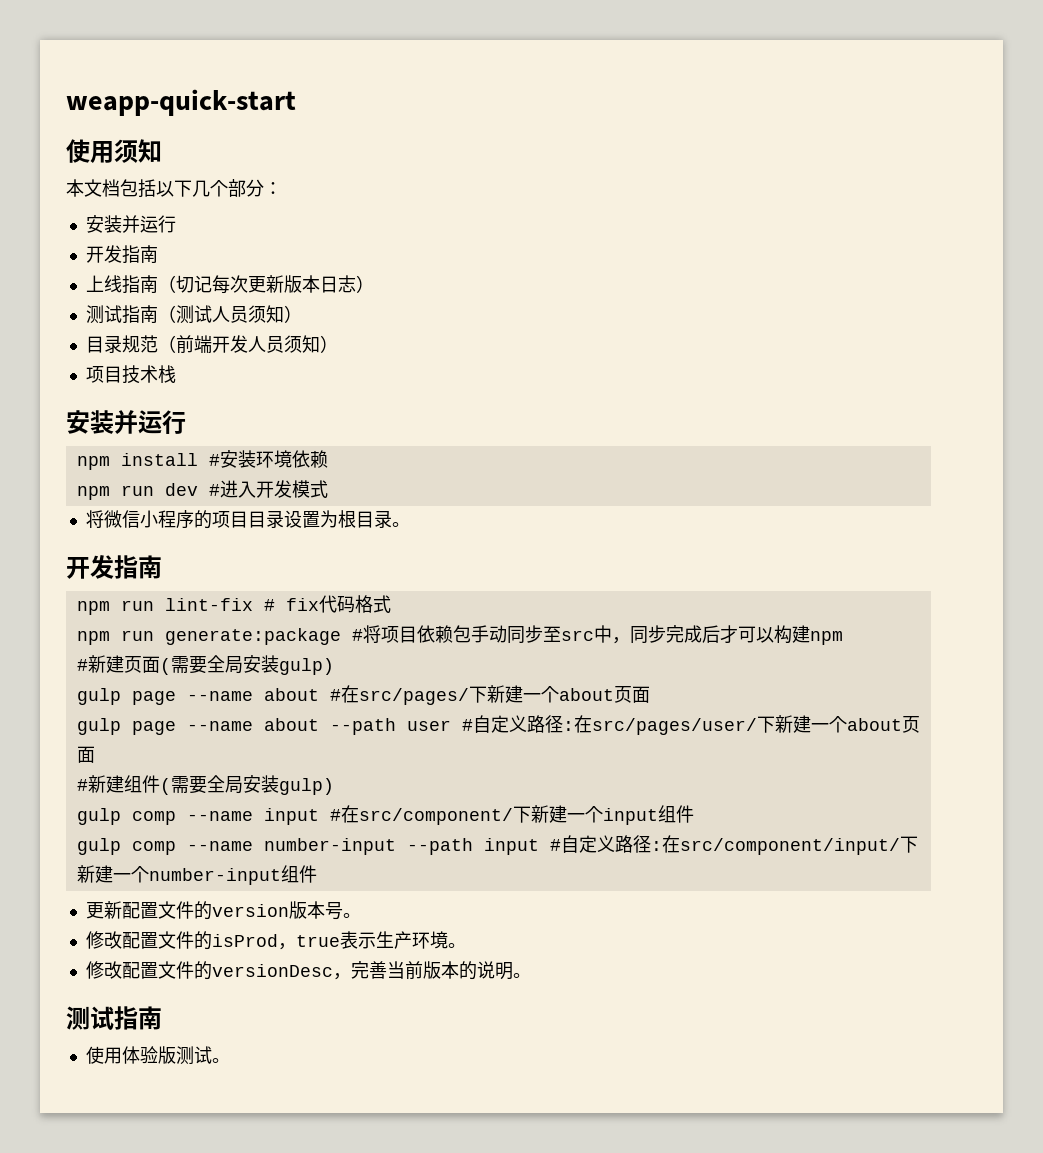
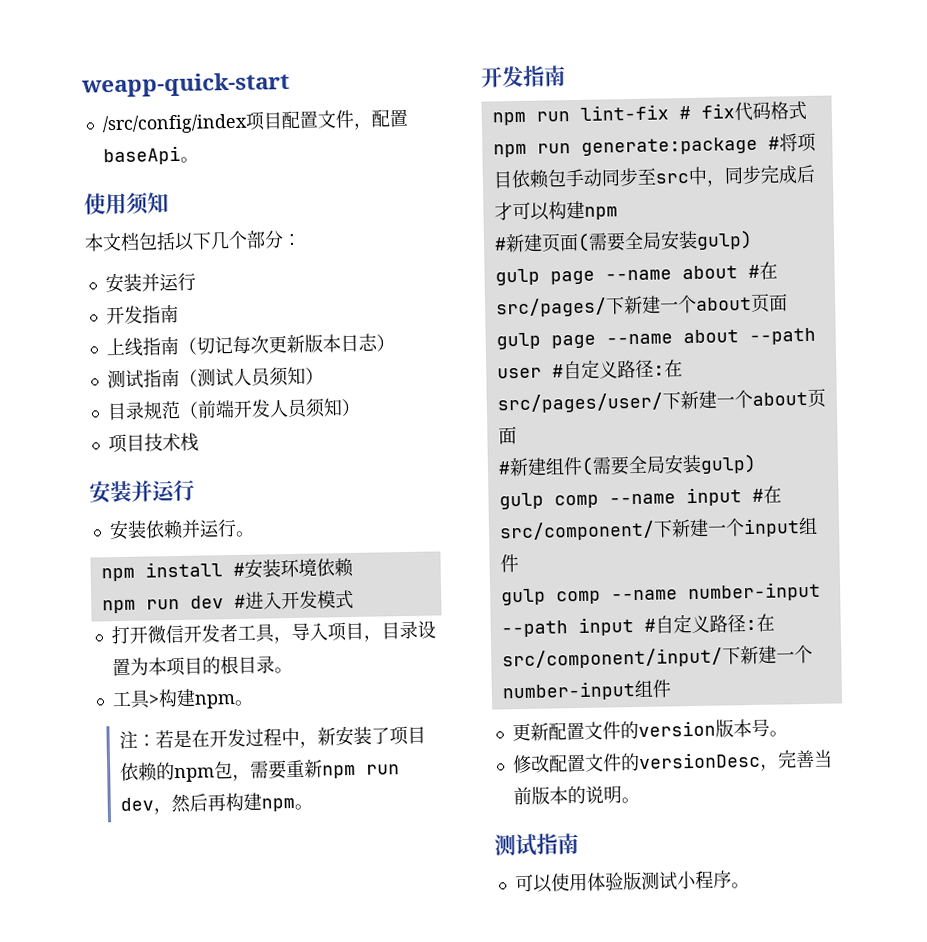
+ /src/config/index项目配置文件，配置baseApi。
+ 安装依赖并运行。
- 将微信小程序的项目目录设置为根目录。
+ 打开微信开发者工具，导入项目，目录设置为本项目的根目录。
+ 工具>构建npm。
+ 注：若是在开发过程中，新安装了项目依赖的npm包，需要重新npm run dev，然后再构建npm。
- 修改配置文件的isProd，true表示生产环境。
- 使用体验版测试。
+ 可以使用体验版测试小程序。

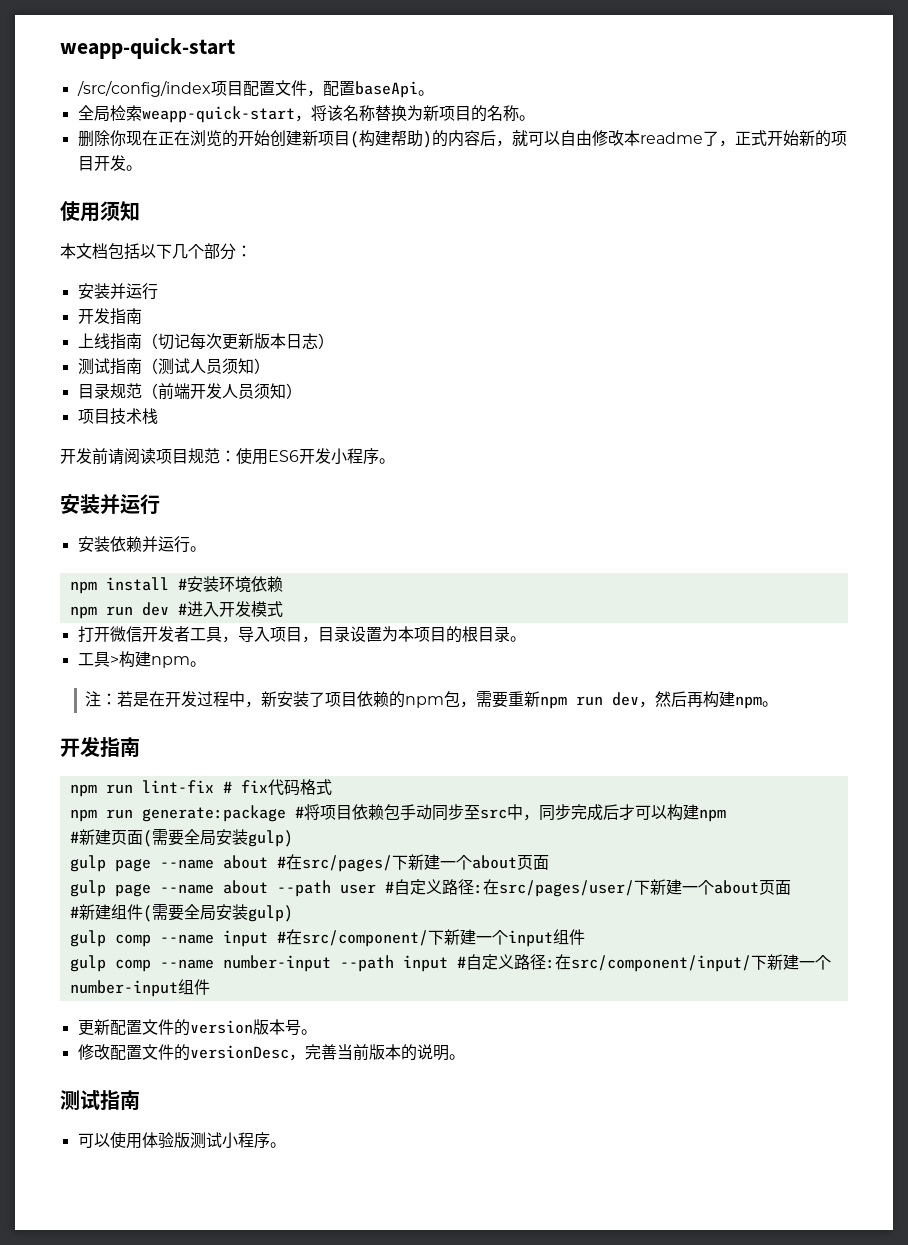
+ 全局检索weapp-quick-start，将该名称替换为新项目的名称。
+ 删除你现在正在浏览的开始创建新项目(构建帮助)的内容后，就可以自由修改本readme了，正式开始新的项目开发。
+ 开发前请阅读项目规范：使用ES6开发小程序。

